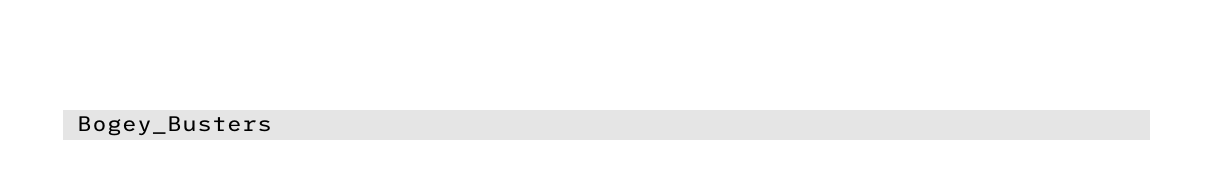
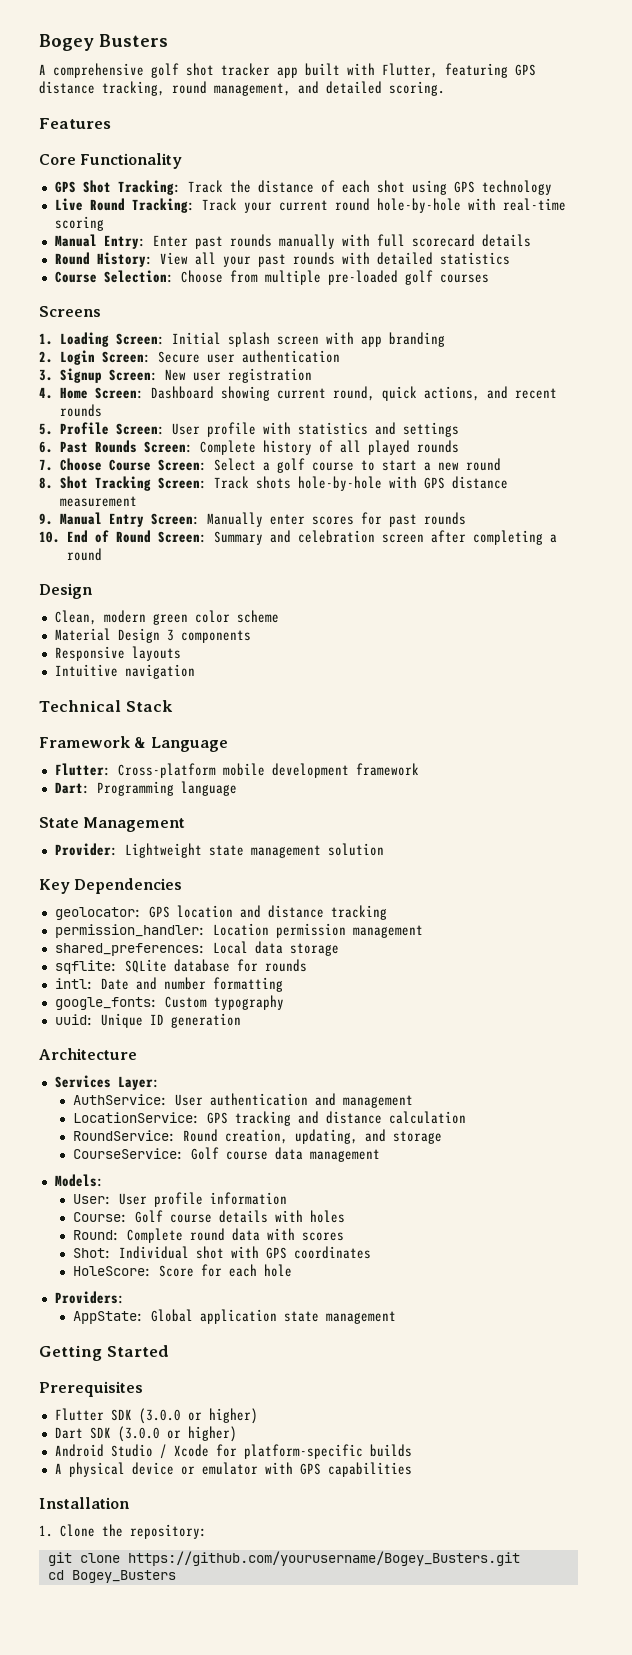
- Bogey_Busters
+ Bogey Busters
+ A comprehensive golf shot tracker app built with Flutter, featuring GPS distance tracking, round management, and detailed scoring.
+ Features
+ Core Functionality
+ GPS Shot Tracking: Track the distance of each shot using GPS technology
+ Live Round Tracking: Track your current round hole-by-hole with real-time scoring
+ Manual Entry: Enter past rounds manually with full scorecard details
+ Round History: View all your past rounds with detailed statistics
+ Course Selection: Choose from multiple pre-loaded golf courses
+ Screens
+ 1. Loading Screen: Initial splash screen with app branding
+ 2. Login Screen: Secure user authentication
+ 3. Signup Screen: New user registration
+ 4. Home Screen: Dashboard showing current round, quick actions, and recent rounds
+ 5. Profile Screen: User profile with statistics and settings
+ 6. Past Rounds Screen: Complete history of all played rounds
+ 7. Choose Course Screen: Select a golf course to start a new round
+ 8. Shot Tracking Screen: Track shots hole-by-hole with GPS distance measurement
+ 9. Manual Entry Screen: Manually enter scores for past rounds
+ 10. End of Round Screen: Summary and celebration screen after completing a round
+ Design
+ Clean, modern green color scheme
+ Material Design 3 components
+ Responsive layouts
+ Intuitive navigation
+ Technical Stack
+ Framework & Language
+ Flutter: Cross-platform mobile development framework
+ Dart: Programming language
+ State Management
+ Provider: Lightweight state management solution
+ Key Dependencies
+ geolocator: GPS location and distance tracking
+ permission_handler: Location permission management
+ shared_preferences: Local data storage
+ sqflite: SQLite database for rounds
+ intl: Date and number formatting
+ google_fonts: Custom typography
+ uuid: Unique ID generation
+ Architecture
+ Services Layer:
+ AuthService: User authentication and management
+ LocationService: GPS tracking and distance calculation
+ RoundService: Round creation, updating, and storage
+ CourseService: Golf course data management
+ Models:
+ User: User profile information
+ Course: Golf course details with holes
+ Round: Complete round data with scores
+ Shot: Individual shot with GPS coordinates
+ HoleScore: Score for each hole
+ Providers:
+ AppState: Global application state management
+ Getting Started
+ Prerequisites
+ Flutter SDK (3.0.0 or higher)
+ Dart SDK (3.0.0 or higher)
+ Android Studio / Xcode for platform-specific builds
+ A physical device or emulator with GPS capabilities
+ Installation
+ 1. Clone the repository:
+ git clone https://github.com/yourusername/Bogey_Busters.git
+ cd Bogey_Busters

